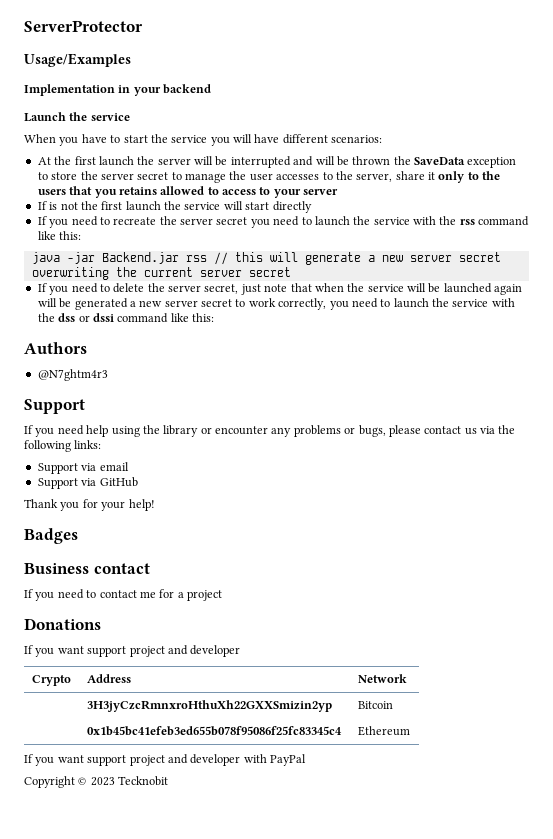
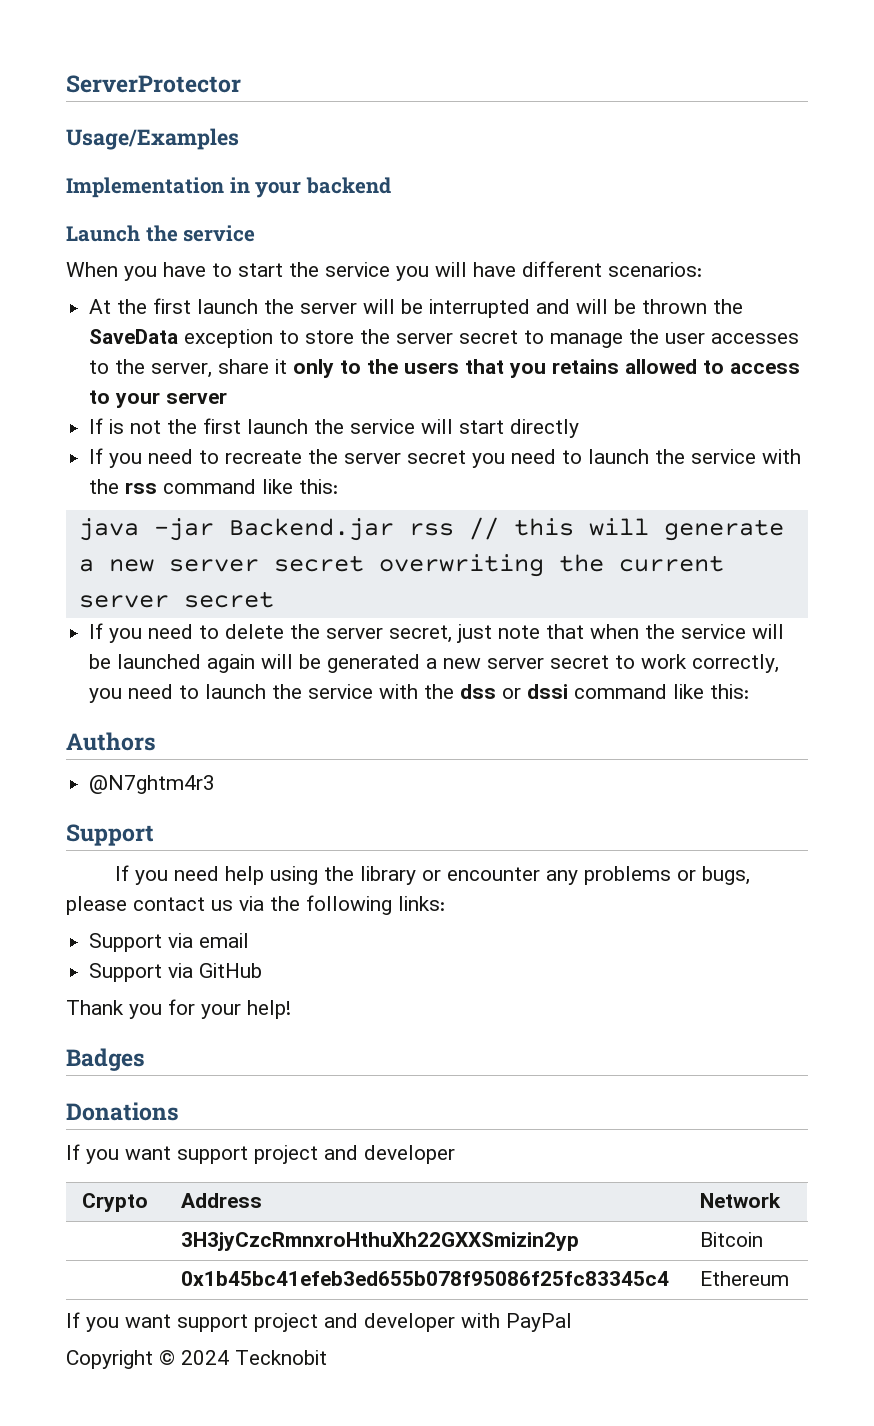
- Business contact
- If you need to contact me for a project
- Copyright © 2023 Tecknobit
+ Copyright © 2024 Tecknobit

